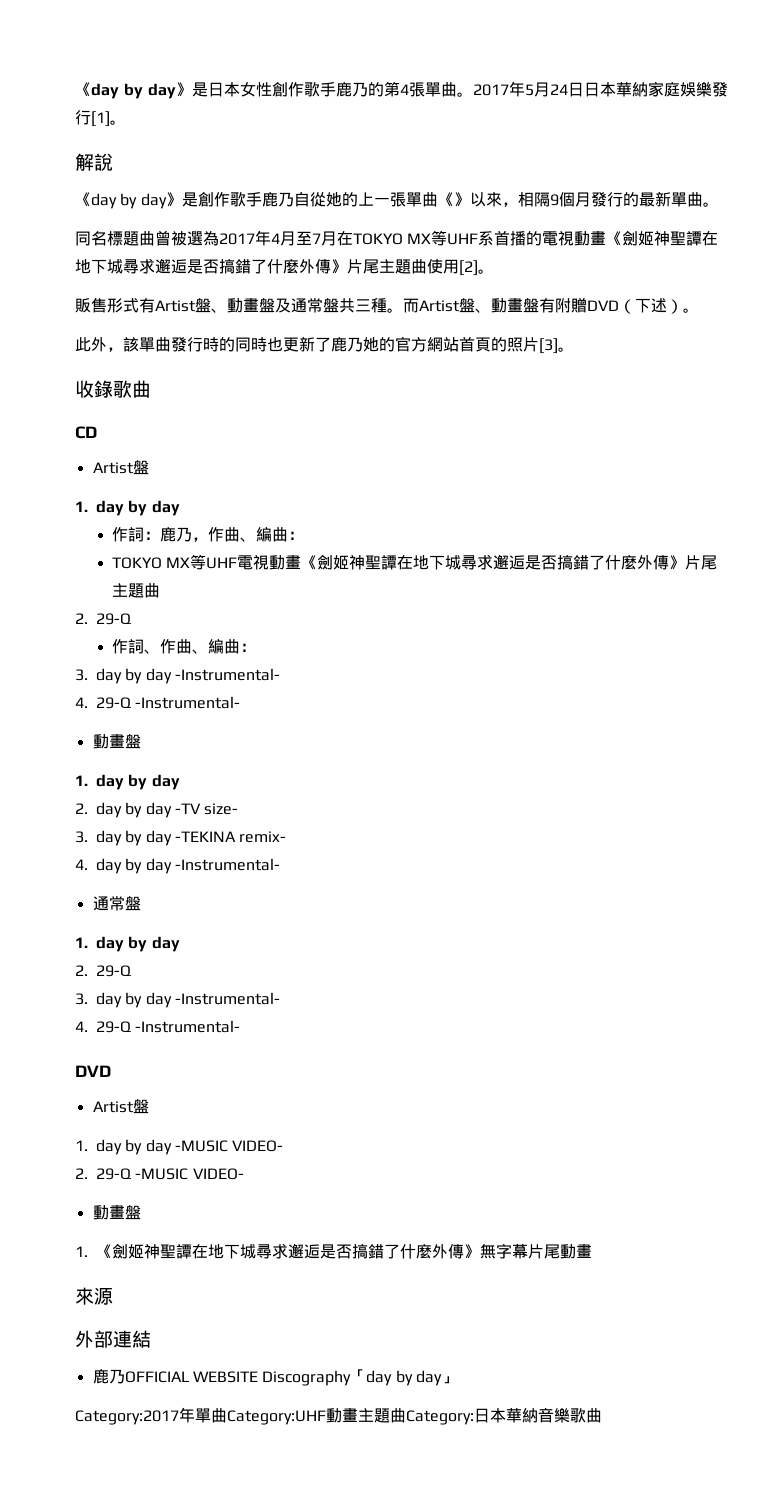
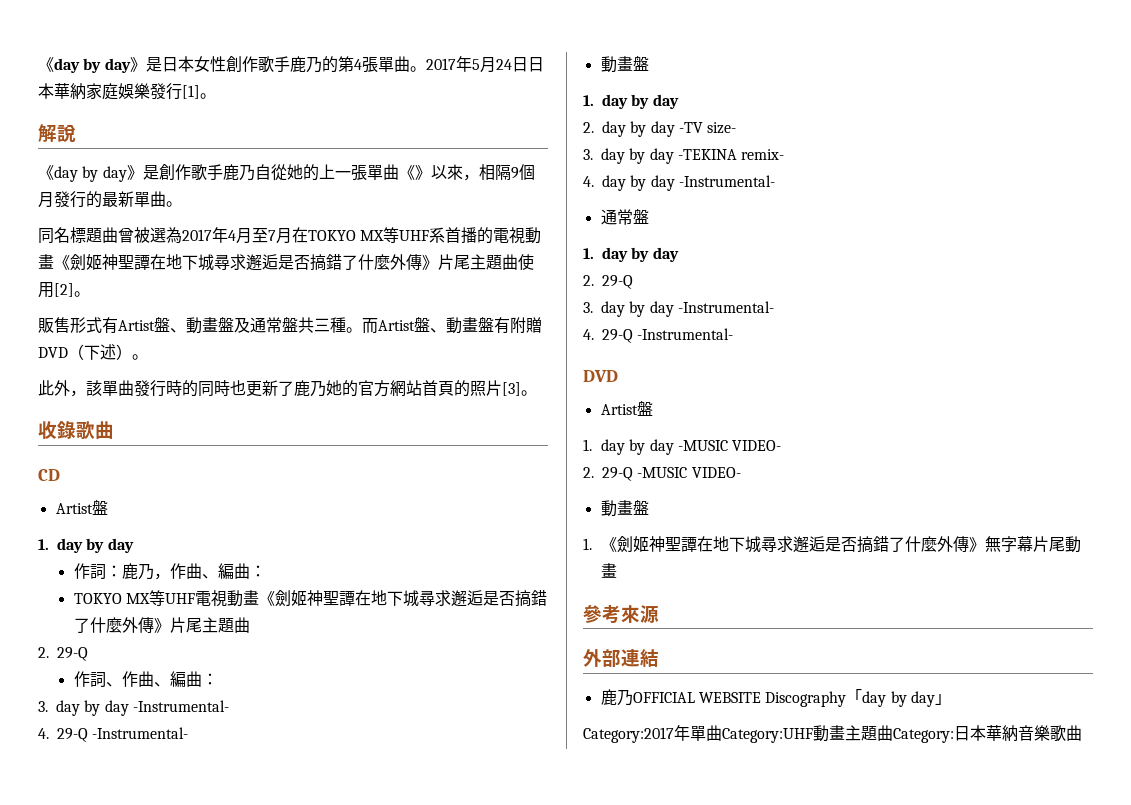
- 來源
+ 參考來源

